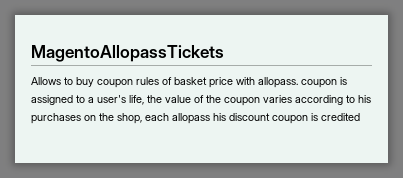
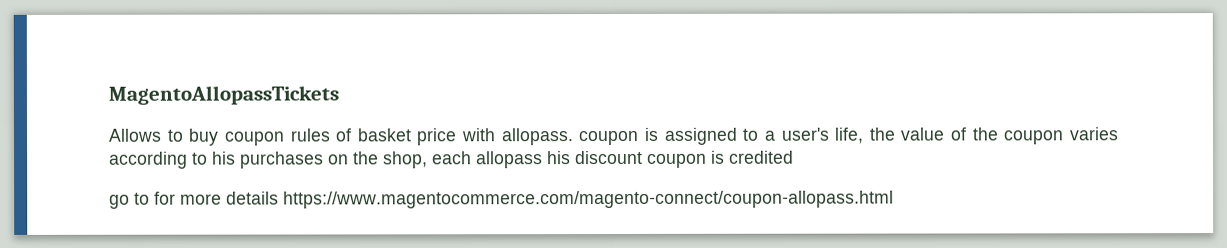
+ go to for more details https://www.magentocommerce.com/magento-connect/coupon-allopass.html

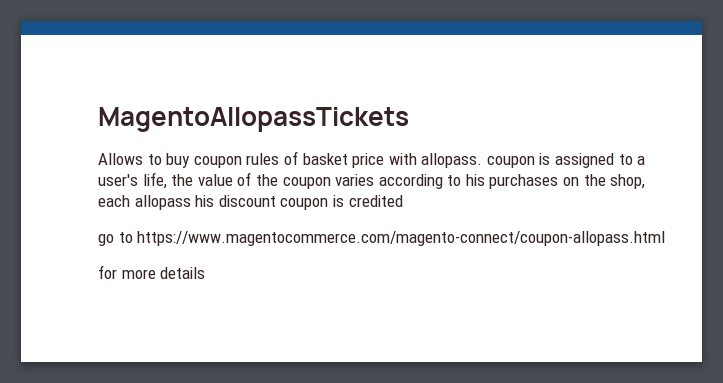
- go to for more details https://www.magentocommerce.com/magento-connect/coupon-allopass.html
+ go to https://www.magentocommerce.com/magento-connect/coupon-allopass.html
+ for more details

